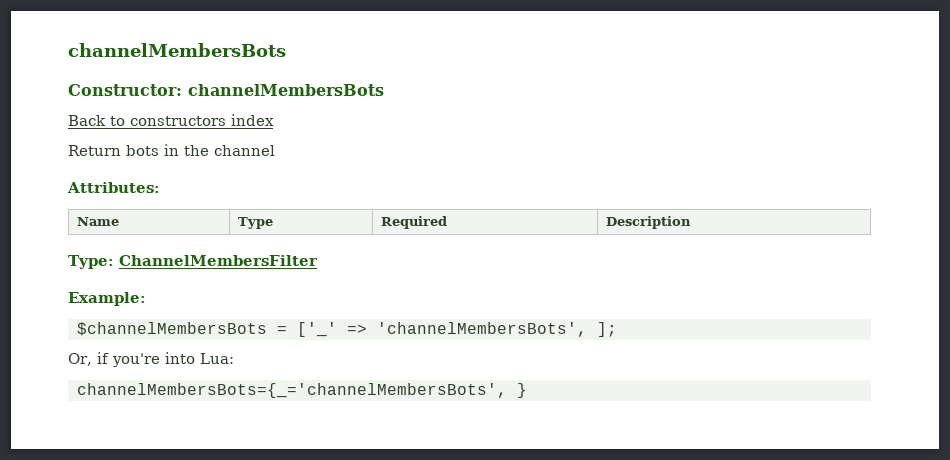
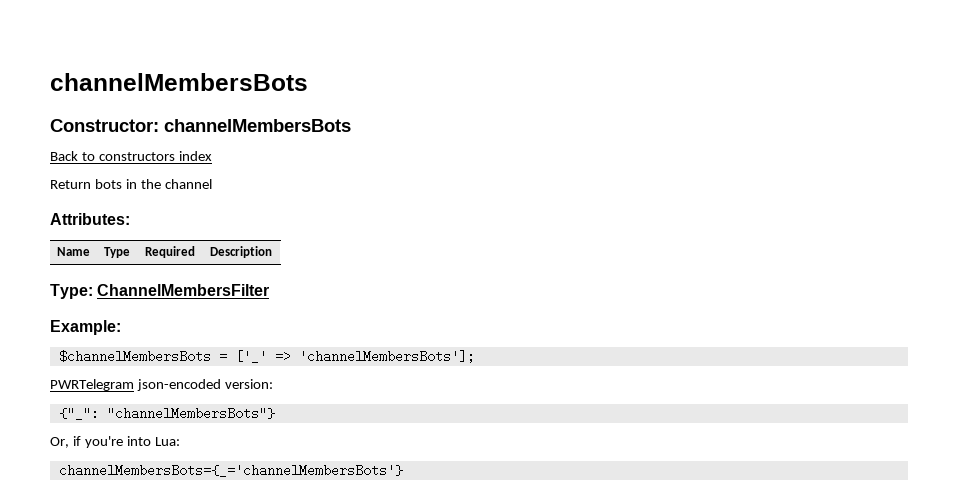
- $channelMembersBots = ['_' => 'channelMembersBots', ];
+ $channelMembersBots = ['_' => 'channelMembersBots'];
+ PWRTelegram json-encoded version:
+ {"_": "channelMembersBots"}
- channelMembersBots={_='channelMembersBots', }
+ channelMembersBots={_='channelMembersBots'}

